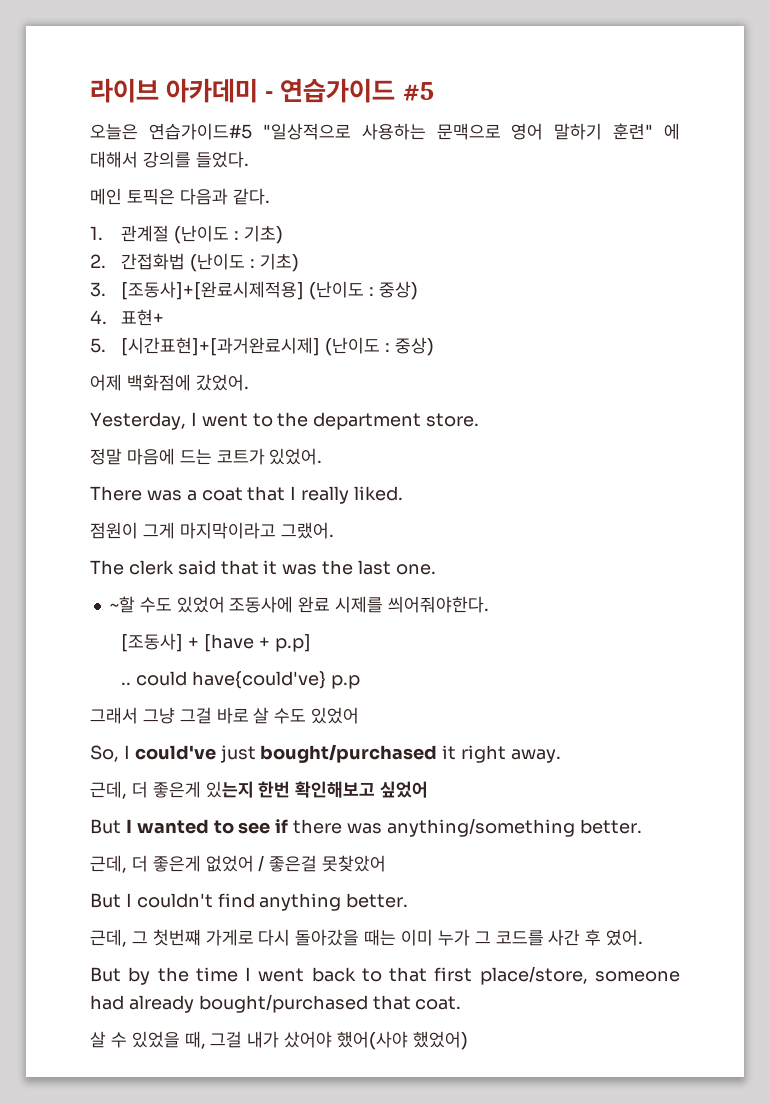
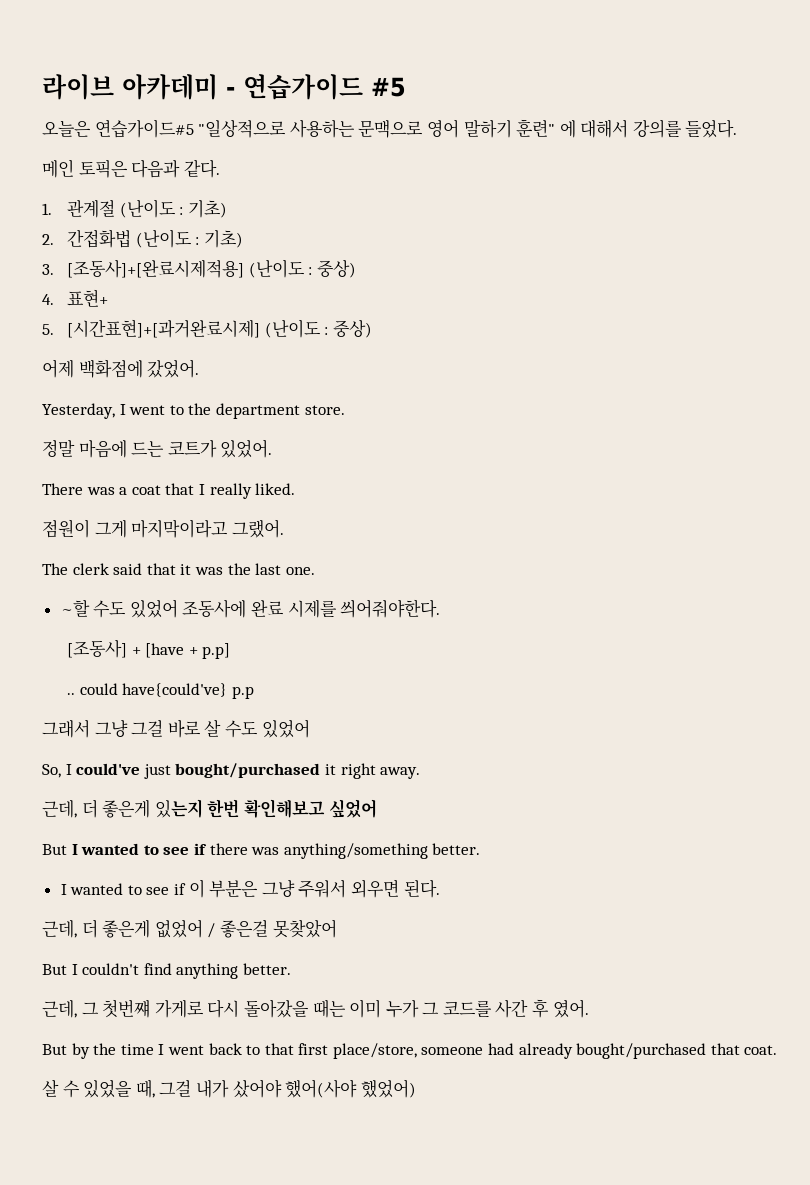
+ I wanted to see if 이 부분은 그냥 주워서 외우면 된다.

